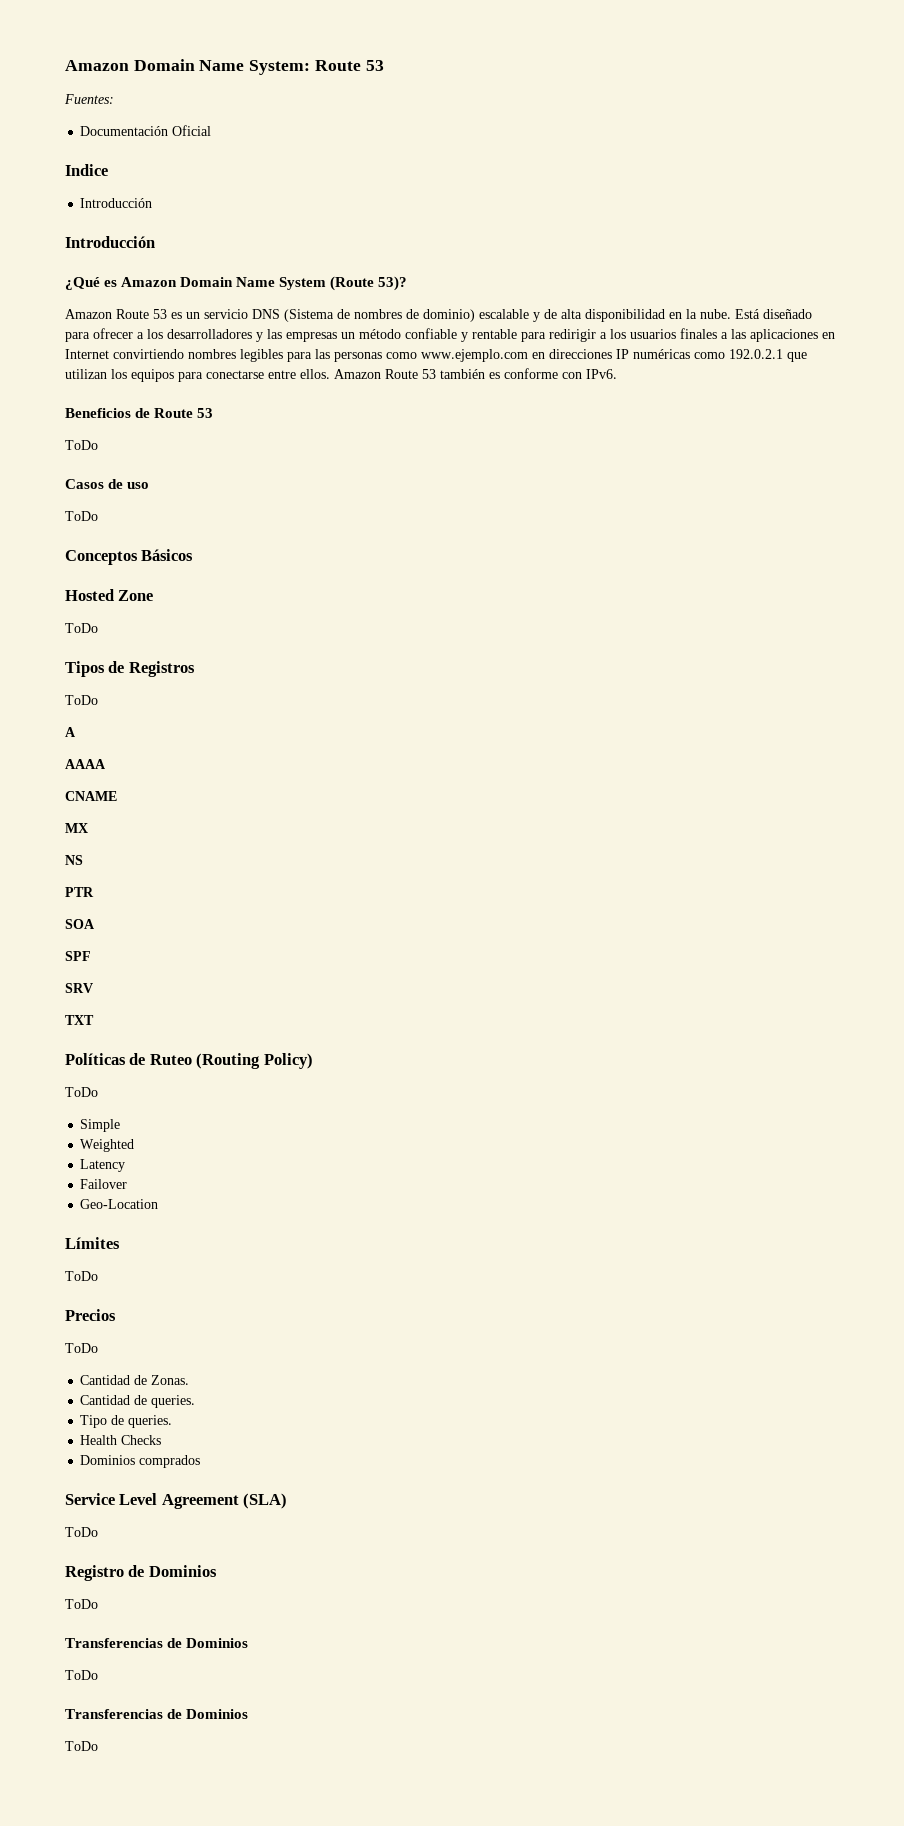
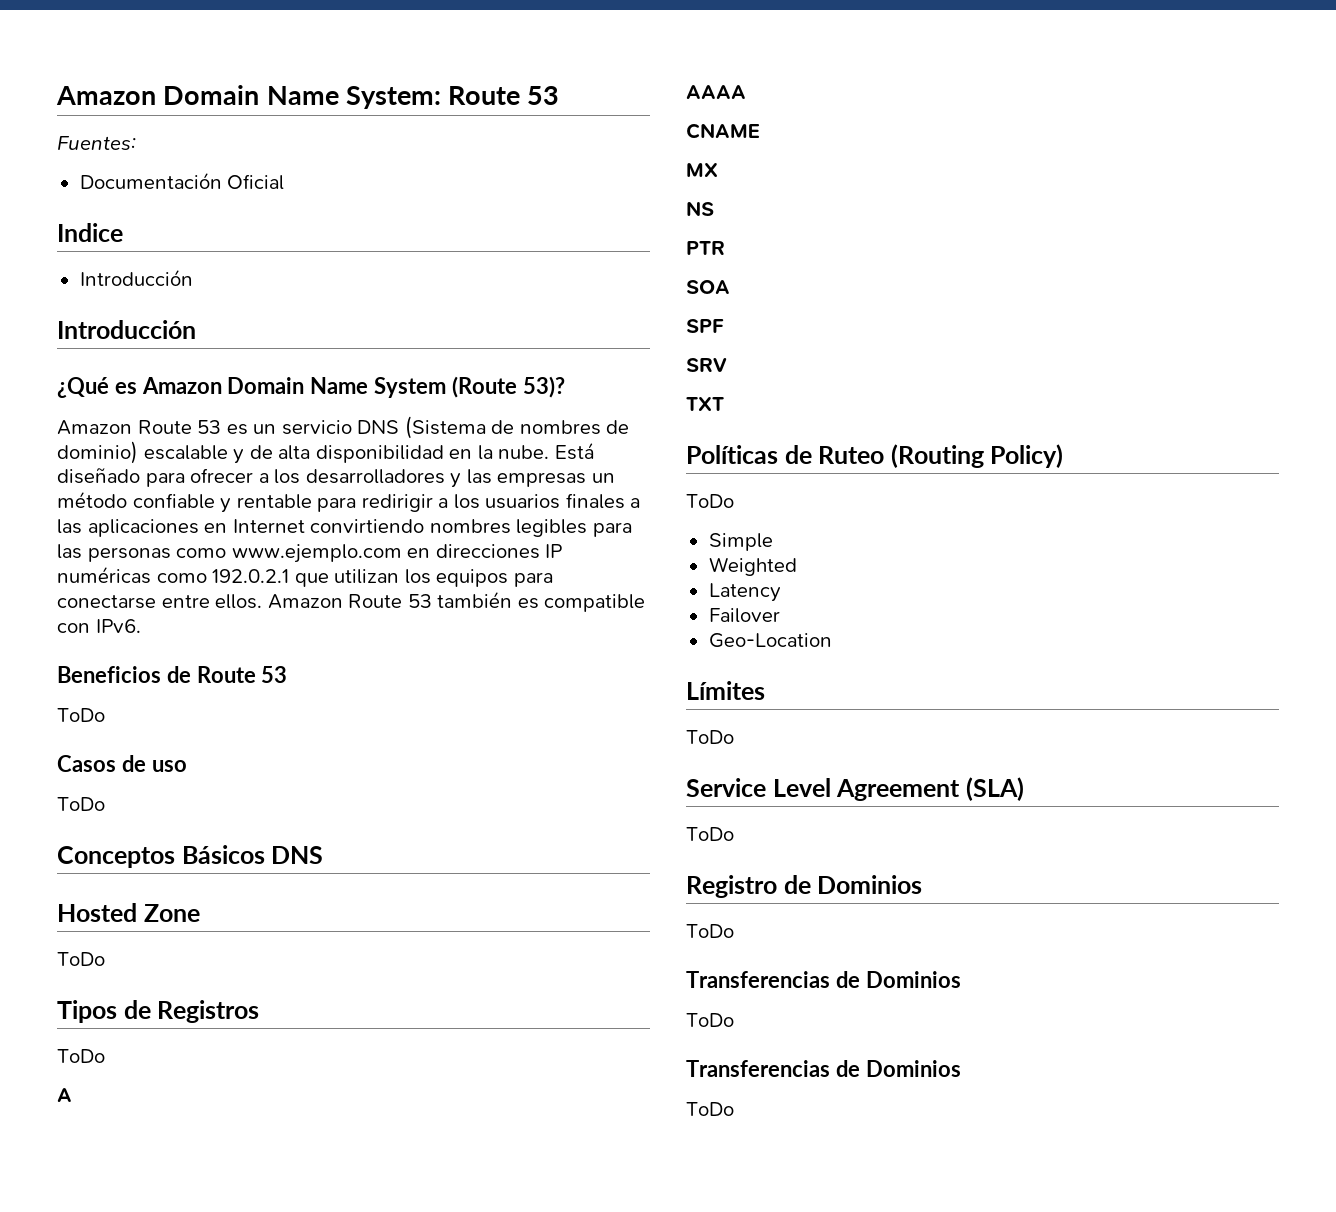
- Amazon Route 53 también es conforme con IPv6.
+ Amazon Route 53 también es compatible con IPv6.
- Conceptos Básicos
+ Conceptos Básicos DNS
- Precios
- ToDo
- Cantidad de Zonas.
- Cantidad de queries.
- Tipo de queries.
- Health Checks
- Dominios comprados

